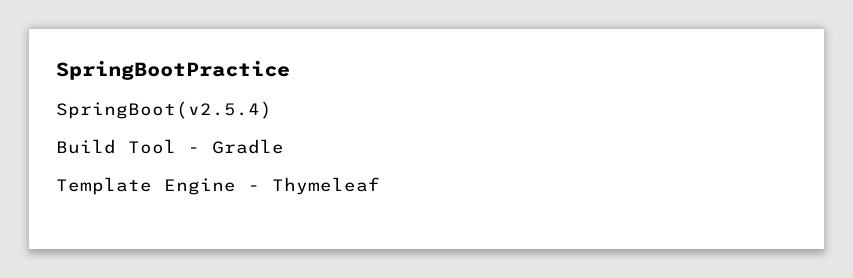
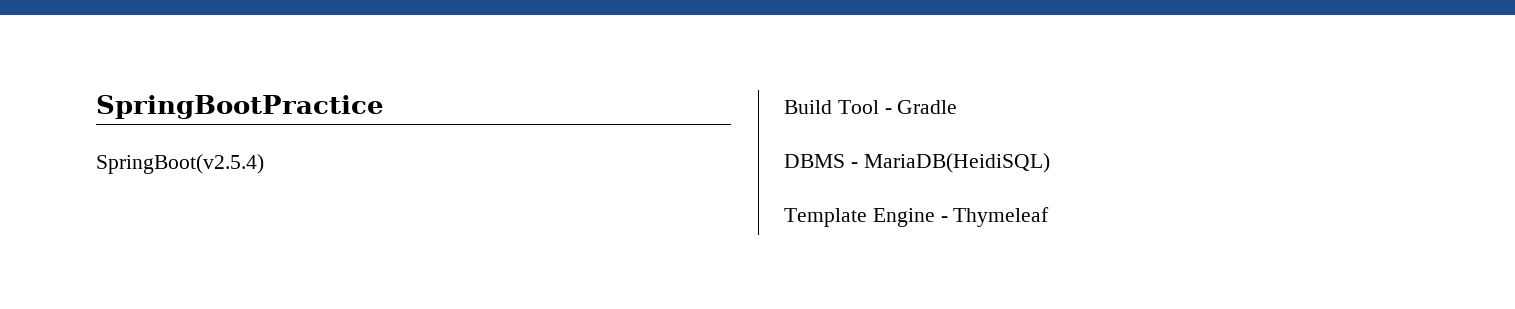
+ DBMS - MariaDB(HeidiSQL)

